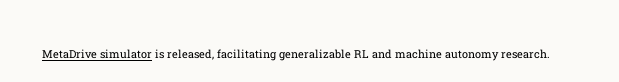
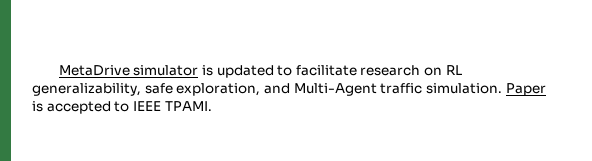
- MetaDrive simulator is released, facilitating generalizable RL and machine autonomy research.
+ MetaDrive simulator is updated to facilitate research on RL generalizability, safe exploration, and Multi-Agent traffic simulation. Paper is accepted to IEEE TPAMI.

